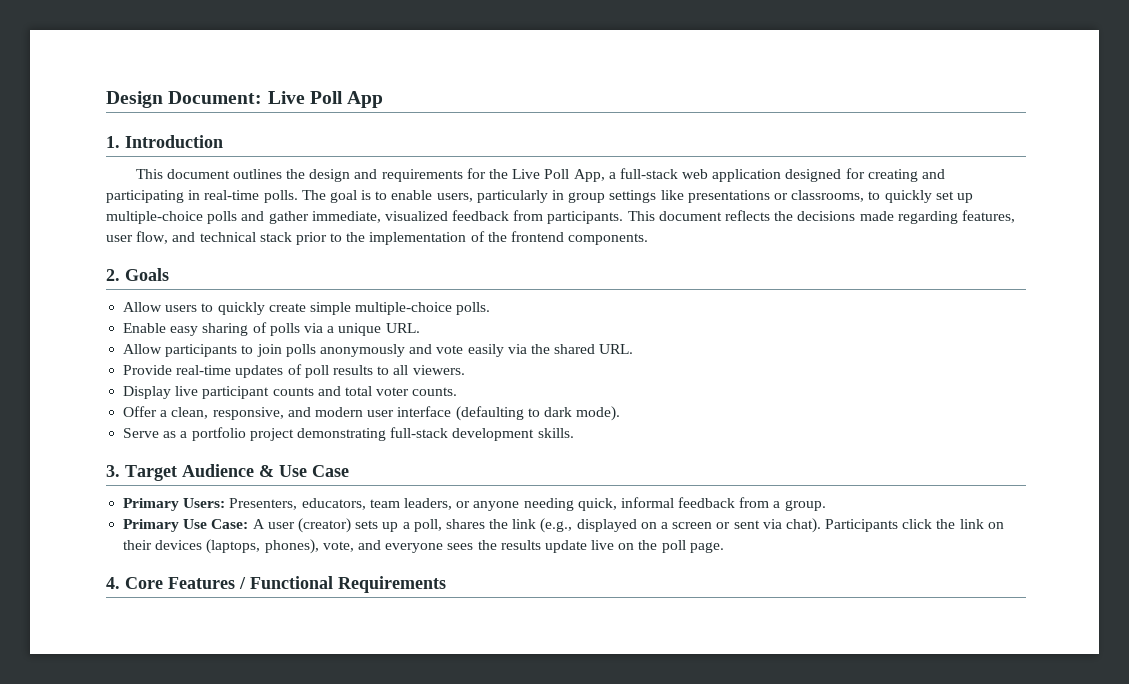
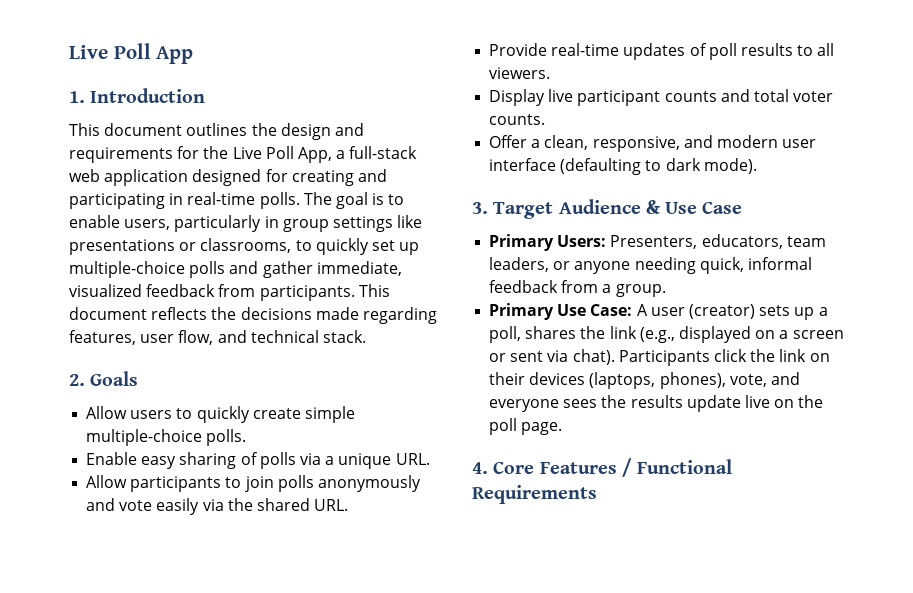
- Design Document: Live Poll App
+ Live Poll App
- This document reflects the decisions made regarding features, user flow, and technical stack prior to the implementation of the frontend components.
+ This document reflects the decisions made regarding features, user flow, and technical stack.
- Serve as a portfolio project demonstrating full-stack development skills.

